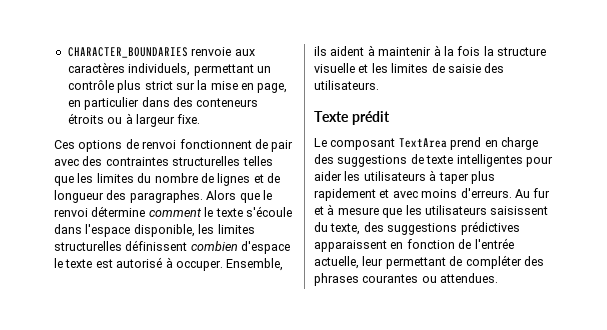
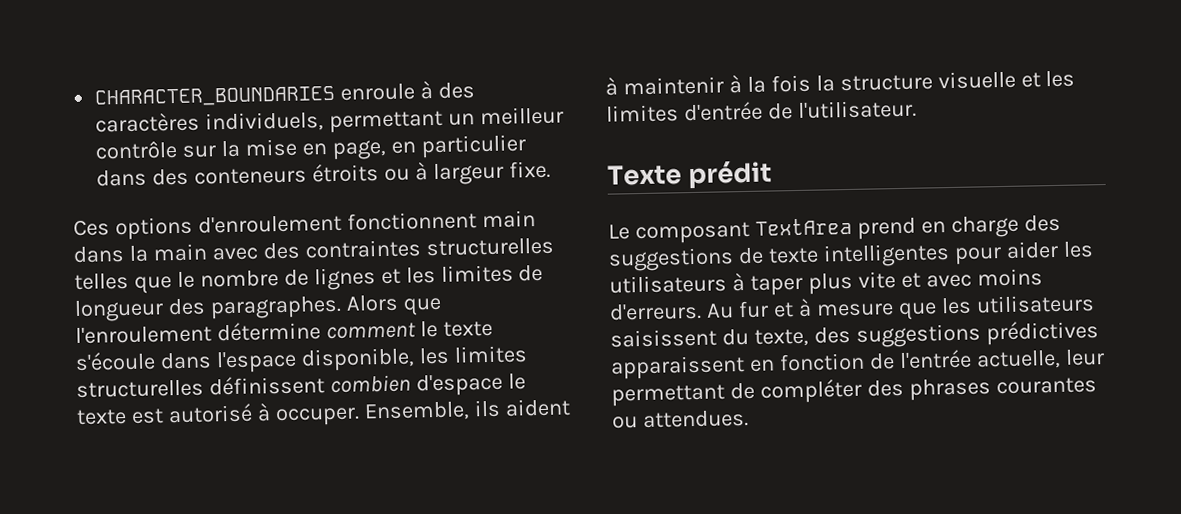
- CHARACTER_BOUNDARIES renvoie aux caractères individuels, permettant un contrôle plus strict sur la mise en page, en particulier dans des conteneurs étroits ou à largeur fixe.
+ CHARACTER_BOUNDARIES enroule à des caractères individuels, permettant un meilleur contrôle sur la mise en page, en particulier dans des conteneurs étroits ou à largeur fixe.
- Ces options de renvoi fonctionnent de pair avec des contraintes structurelles telles que les limites du nombre de lignes et de longueur des paragraphes.
+ Ces options d'enroulement fonctionnent main dans la main avec des contraintes structurelles telles que le nombre de lignes et les limites de longueur des paragraphes.
- Alors que le renvoi détermine comment le texte s'écoule dans l'espace disponible, les limites structurelles définissent combien d'espace le texte est autorisé à occuper.
+ Alors que l'enroulement détermine comment le texte s'écoule dans l'espace disponible, les limites structurelles définissent combien d'espace le texte est autorisé à occuper.
- Ensemble, ils aident à maintenir à la fois la structure visuelle et les limites de saisie des utilisateurs.
+ Ensemble, ils aident à maintenir à la fois la structure visuelle et les limites d'entrée de l'utilisateur.
- Le composant TextArea prend en charge des suggestions de texte intelligentes pour aider les utilisateurs à taper plus rapidement et avec moins d'erreurs.
+ Le composant TextArea prend en charge des suggestions de texte intelligentes pour aider les utilisateurs à taper plus vite et avec moins d'erreurs.

